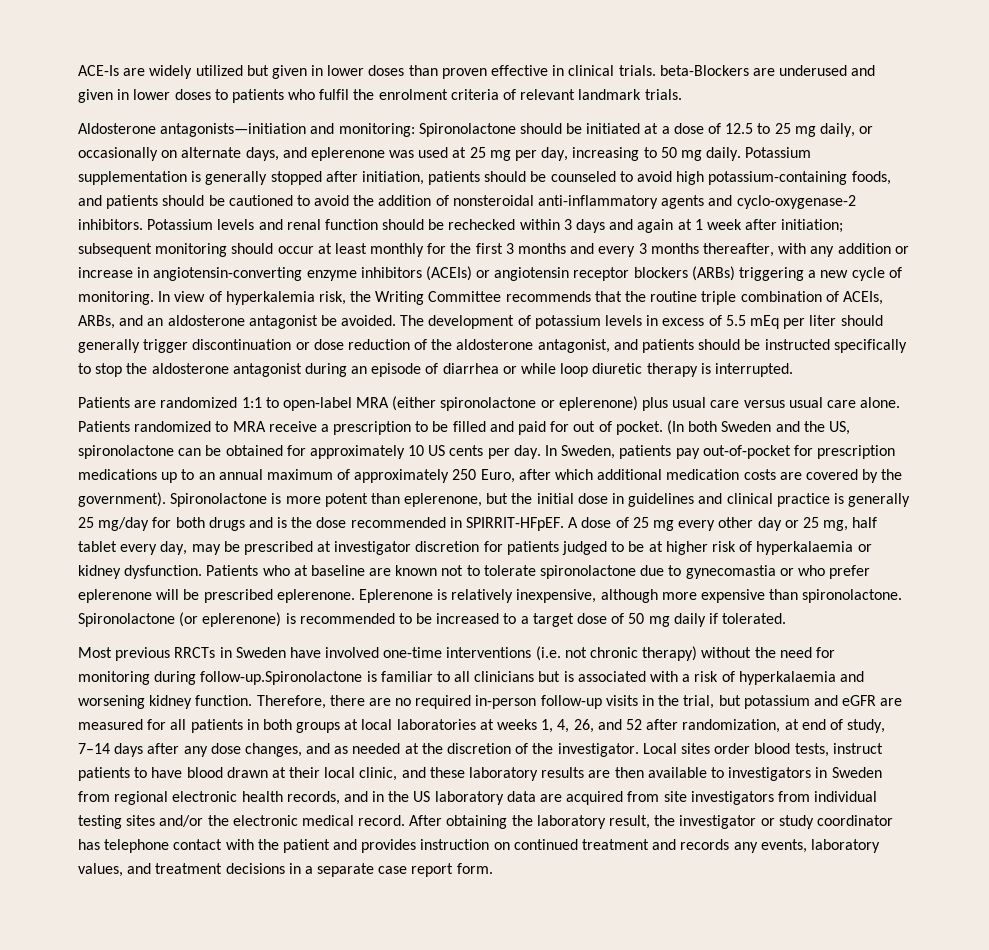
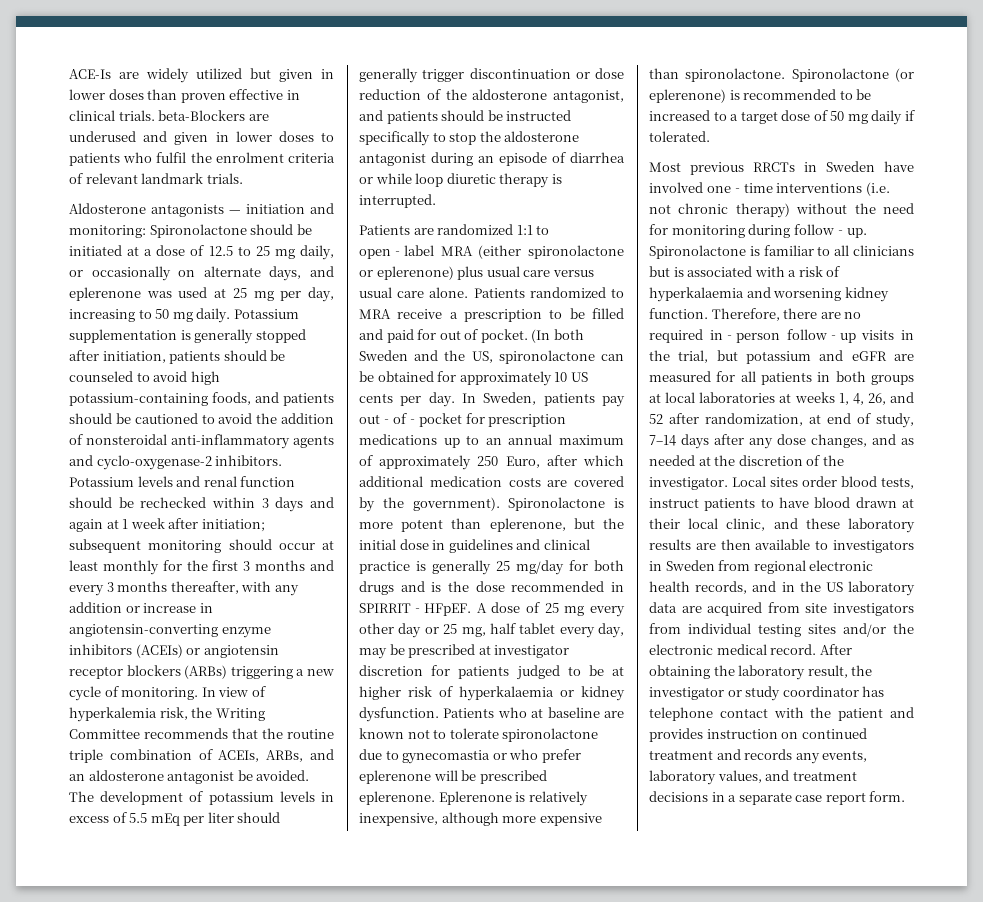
- Aldosterone antagonists—initiation and monitoring: Spironolactone should be initiated at a dose of 12.5 to 25 mg daily, or occasionally on alternate days, and eplerenone was used at 25 mg per day, increasing to 50 mg daily.
+ Aldosterone antagonists — initiation and monitoring: Spironolactone should be initiated at a dose of 12.5 to 25 mg daily, or occasionally on alternate days, and eplerenone was used at 25 mg per day, increasing to 50 mg daily.
- Most previous RRCTs in Sweden have involved one‐time interventions (i.e. not chronic therapy) without the need for monitoring during follow‐up.Spironolactone is familiar to all clinicians but is associated with a risk of hyperkalaemia and worsening kidney function.
+ Most previous RRCTs in Sweden have involved one‐time interventions (i.e. not chronic therapy) without the need for monitoring during follow‐up. Spironolactone is familiar to all clinicians but is associated with a risk of hyperkalaemia and worsening kidney function.

